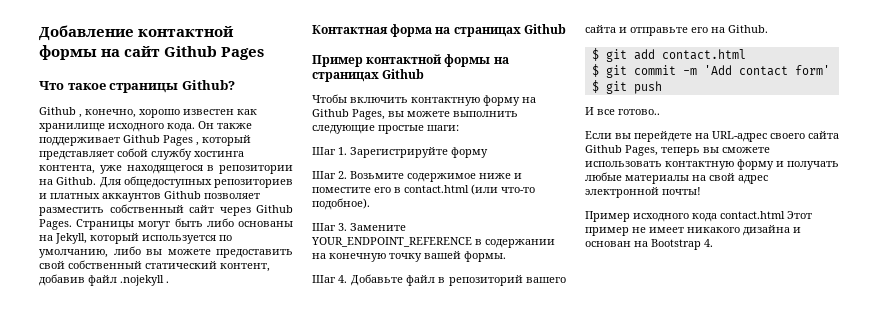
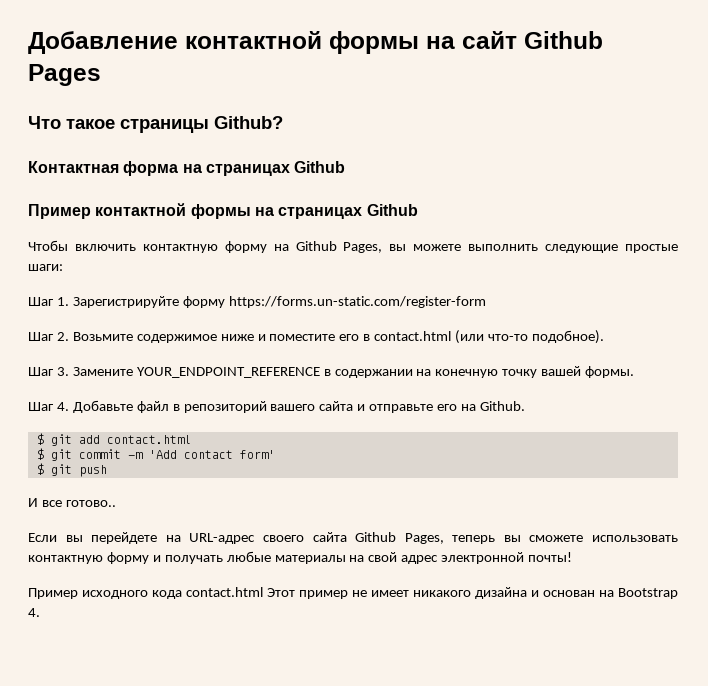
- Github , конечно, хорошо известен как хранилище исходного кода. Он также поддерживает Github Pages , который представляет собой службу хостинга контента, уже находящегося в репозитории на Github. Для общедоступных репозиториев и платных аккаунтов Github позволяет разместить собственный сайт через Github Pages. Страницы могут быть либо основаны на Jekyll, который используется по умолчанию, либо вы можете предоставить свой собственный статический контент, добавив файл .nojekyll .
- Шаг 1. Зарегистрируйте форму
+ Шаг 1. Зарегистрируйте форму https://forms.un-static.com/register-form

